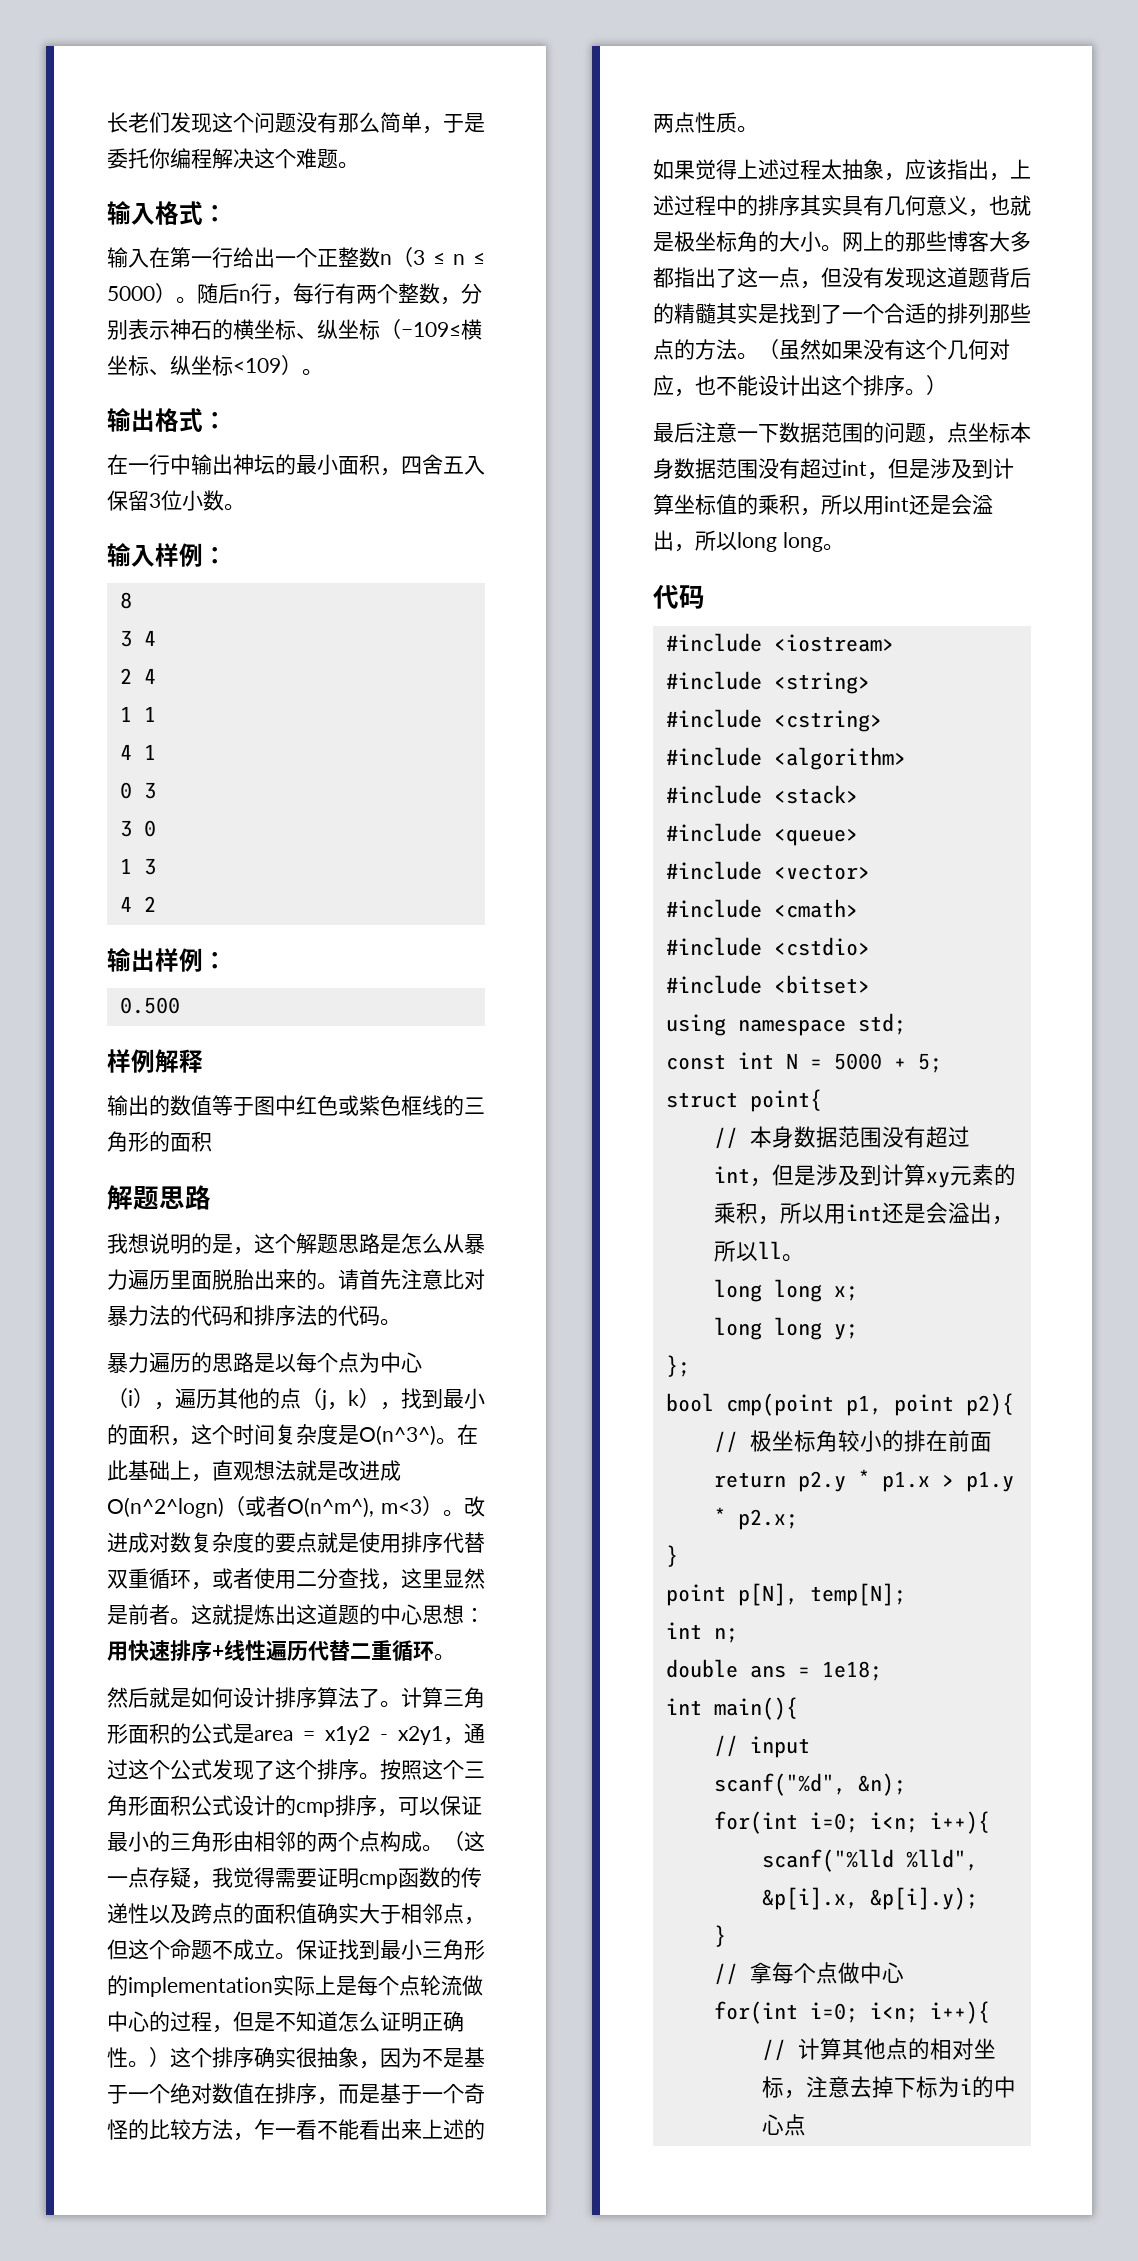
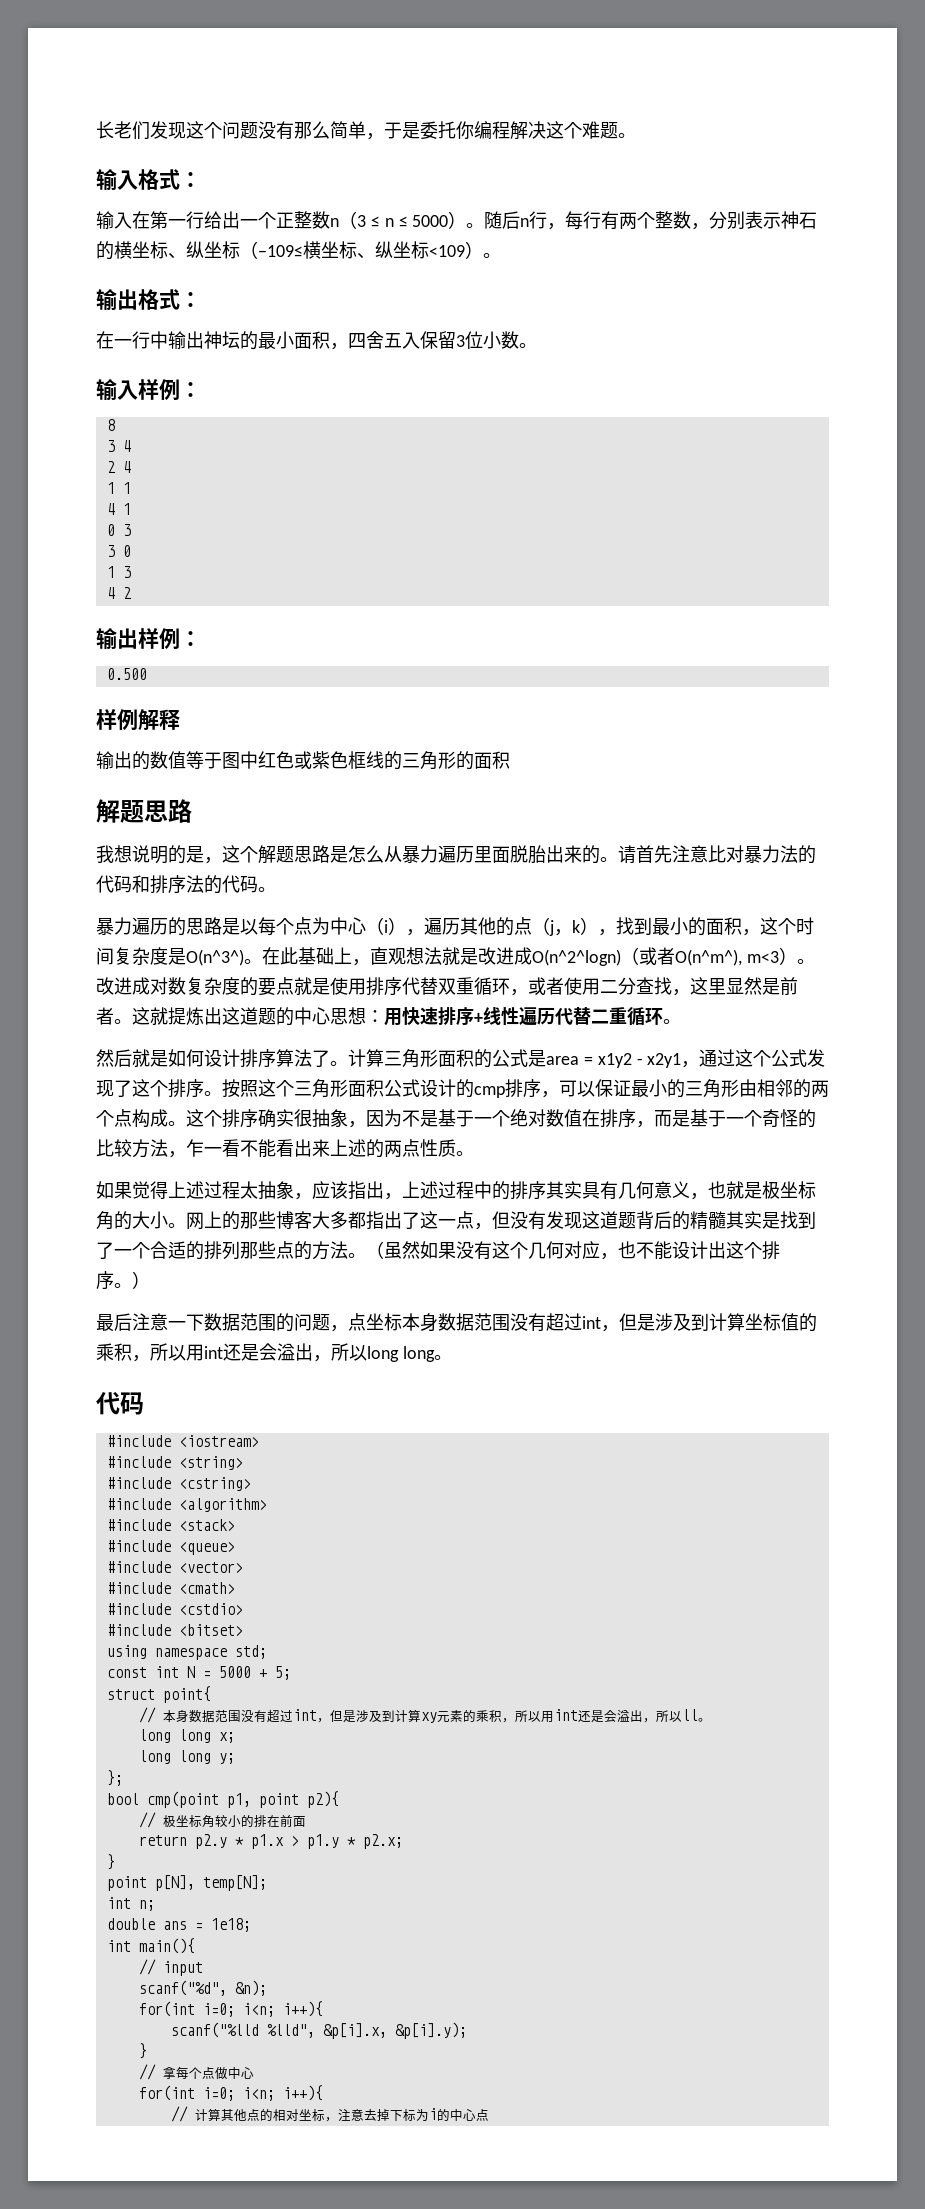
- （这一点存疑，我觉得需要证明cmp函数的传递性以及跨点的面积值确实大于相邻点，但这个命题不成立。保证找到最小三角形的implementation实际上是每个点轮流做中心的过程，但是不知道怎么证明正确性。）这个排序确实很抽象，因为不是基于一个绝对数值在排序，而是基于一个奇怪的比较方法，乍一看不能看出来上述的两点性质。
+ 这个排序确实很抽象，因为不是基于一个绝对数值在排序，而是基于一个奇怪的比较方法，乍一看不能看出来上述的两点性质。

